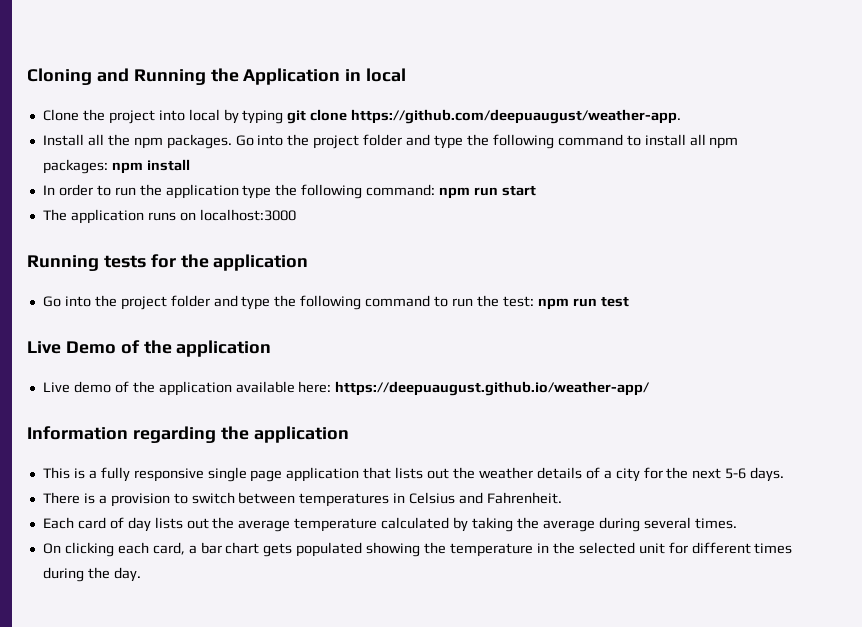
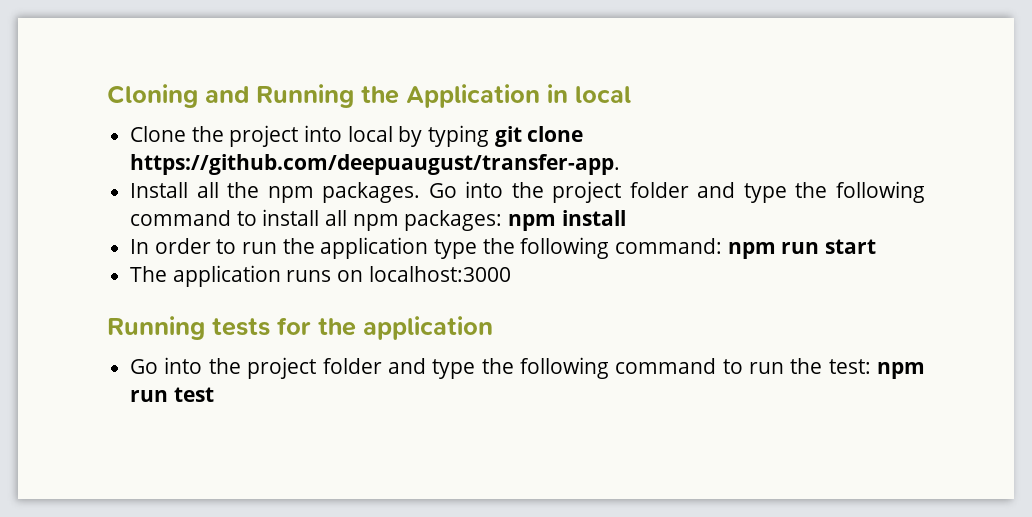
- Clone the project into local by typing git clone https://github.com/deepuaugust/weather-app.
+ Clone the project into local by typing git clone https://github.com/deepuaugust/transfer-app.
- Live Demo of the application
- Live demo of the application available here: https://deepuaugust.github.io/weather-app/
- Information regarding the application
- This is a fully responsive single page application that lists out the weather details of a city for the next 5-6 days.
- There is a provision to switch between temperatures in Celsius and Fahrenheit.
- Each card of day lists out the average temperature calculated by taking the average during several times.
- On clicking each card, a bar chart gets populated showing the temperature in the selected unit for different times during the day.

